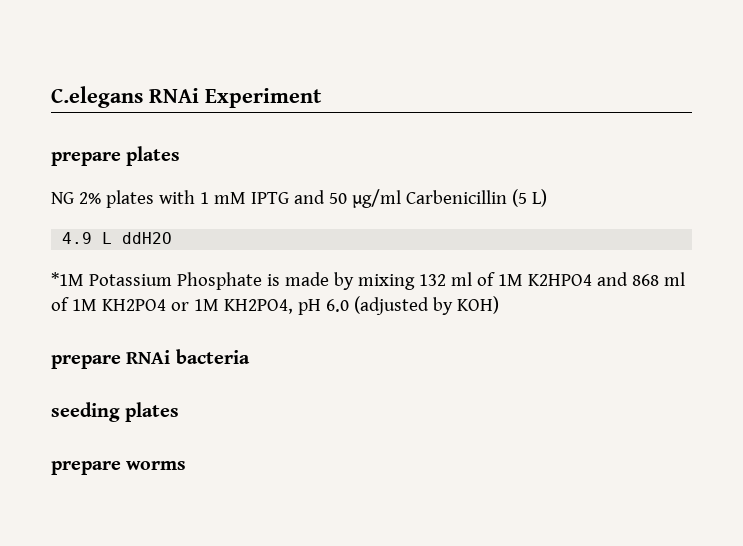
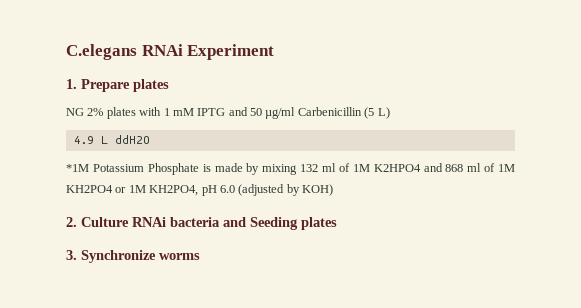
- prepare plates
+ 1. Prepare plates
- prepare RNAi bacteria
- seeding plates
- prepare worms
+ 2. Culture RNAi bacteria and Seeding plates
+ 3. Synchronize worms

